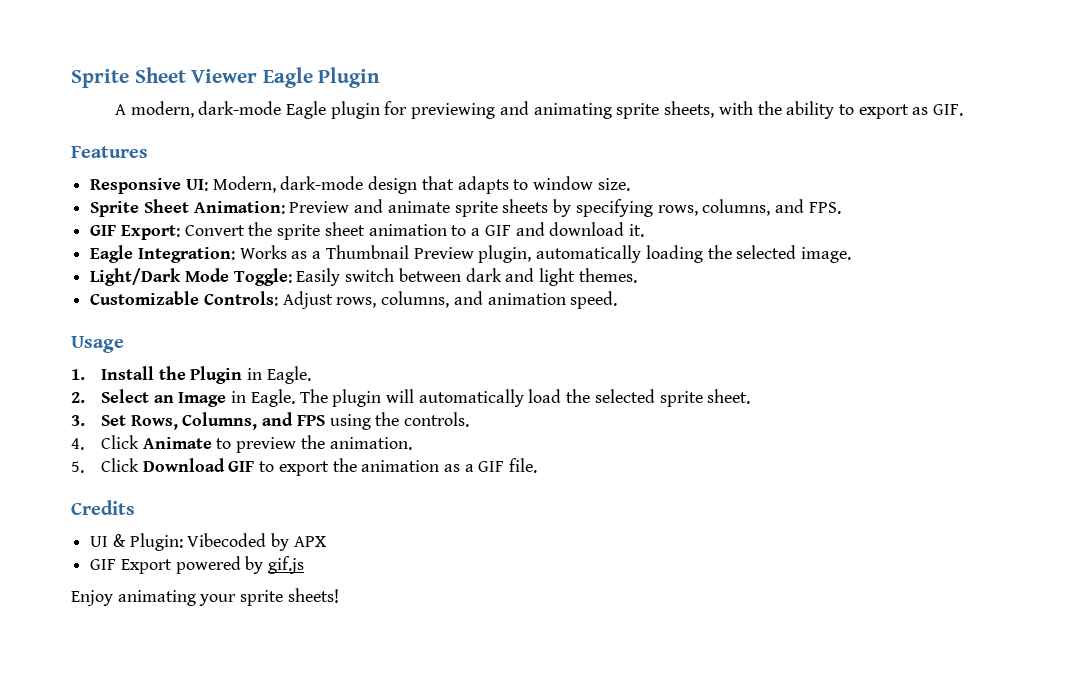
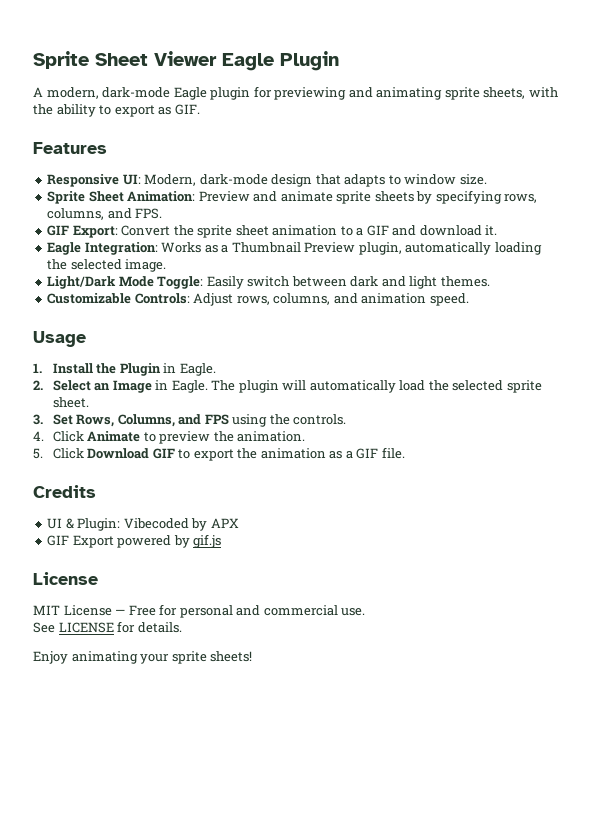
  GIF Export powered by gif.js
+ License
+ MIT License — Free for personal and commercial use.
+ See LICENSE for details.

